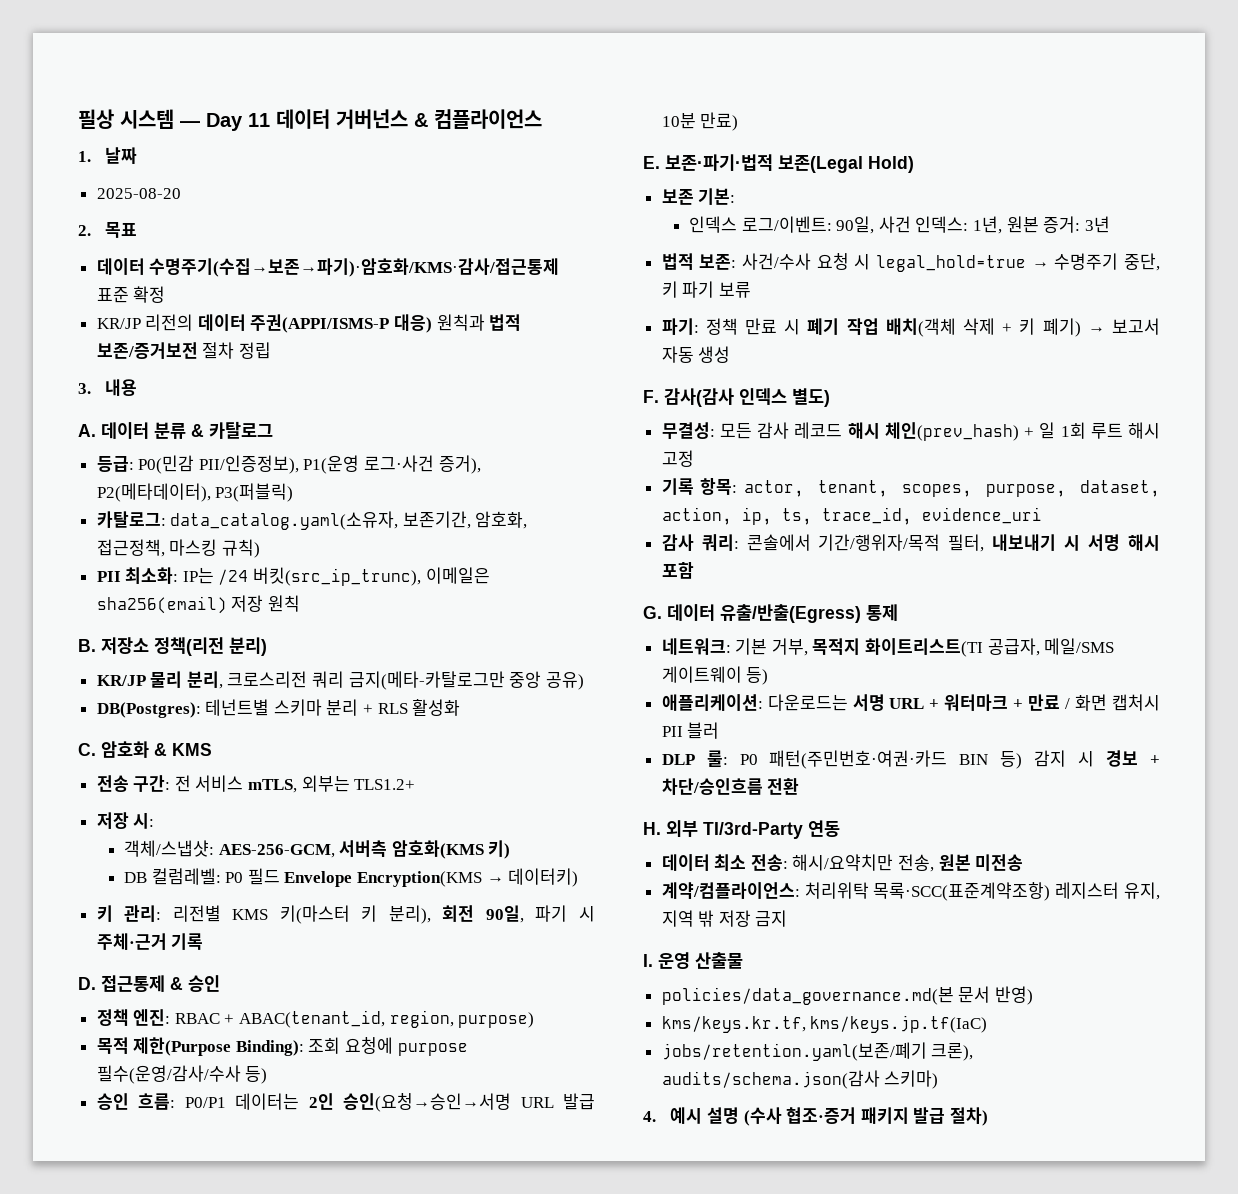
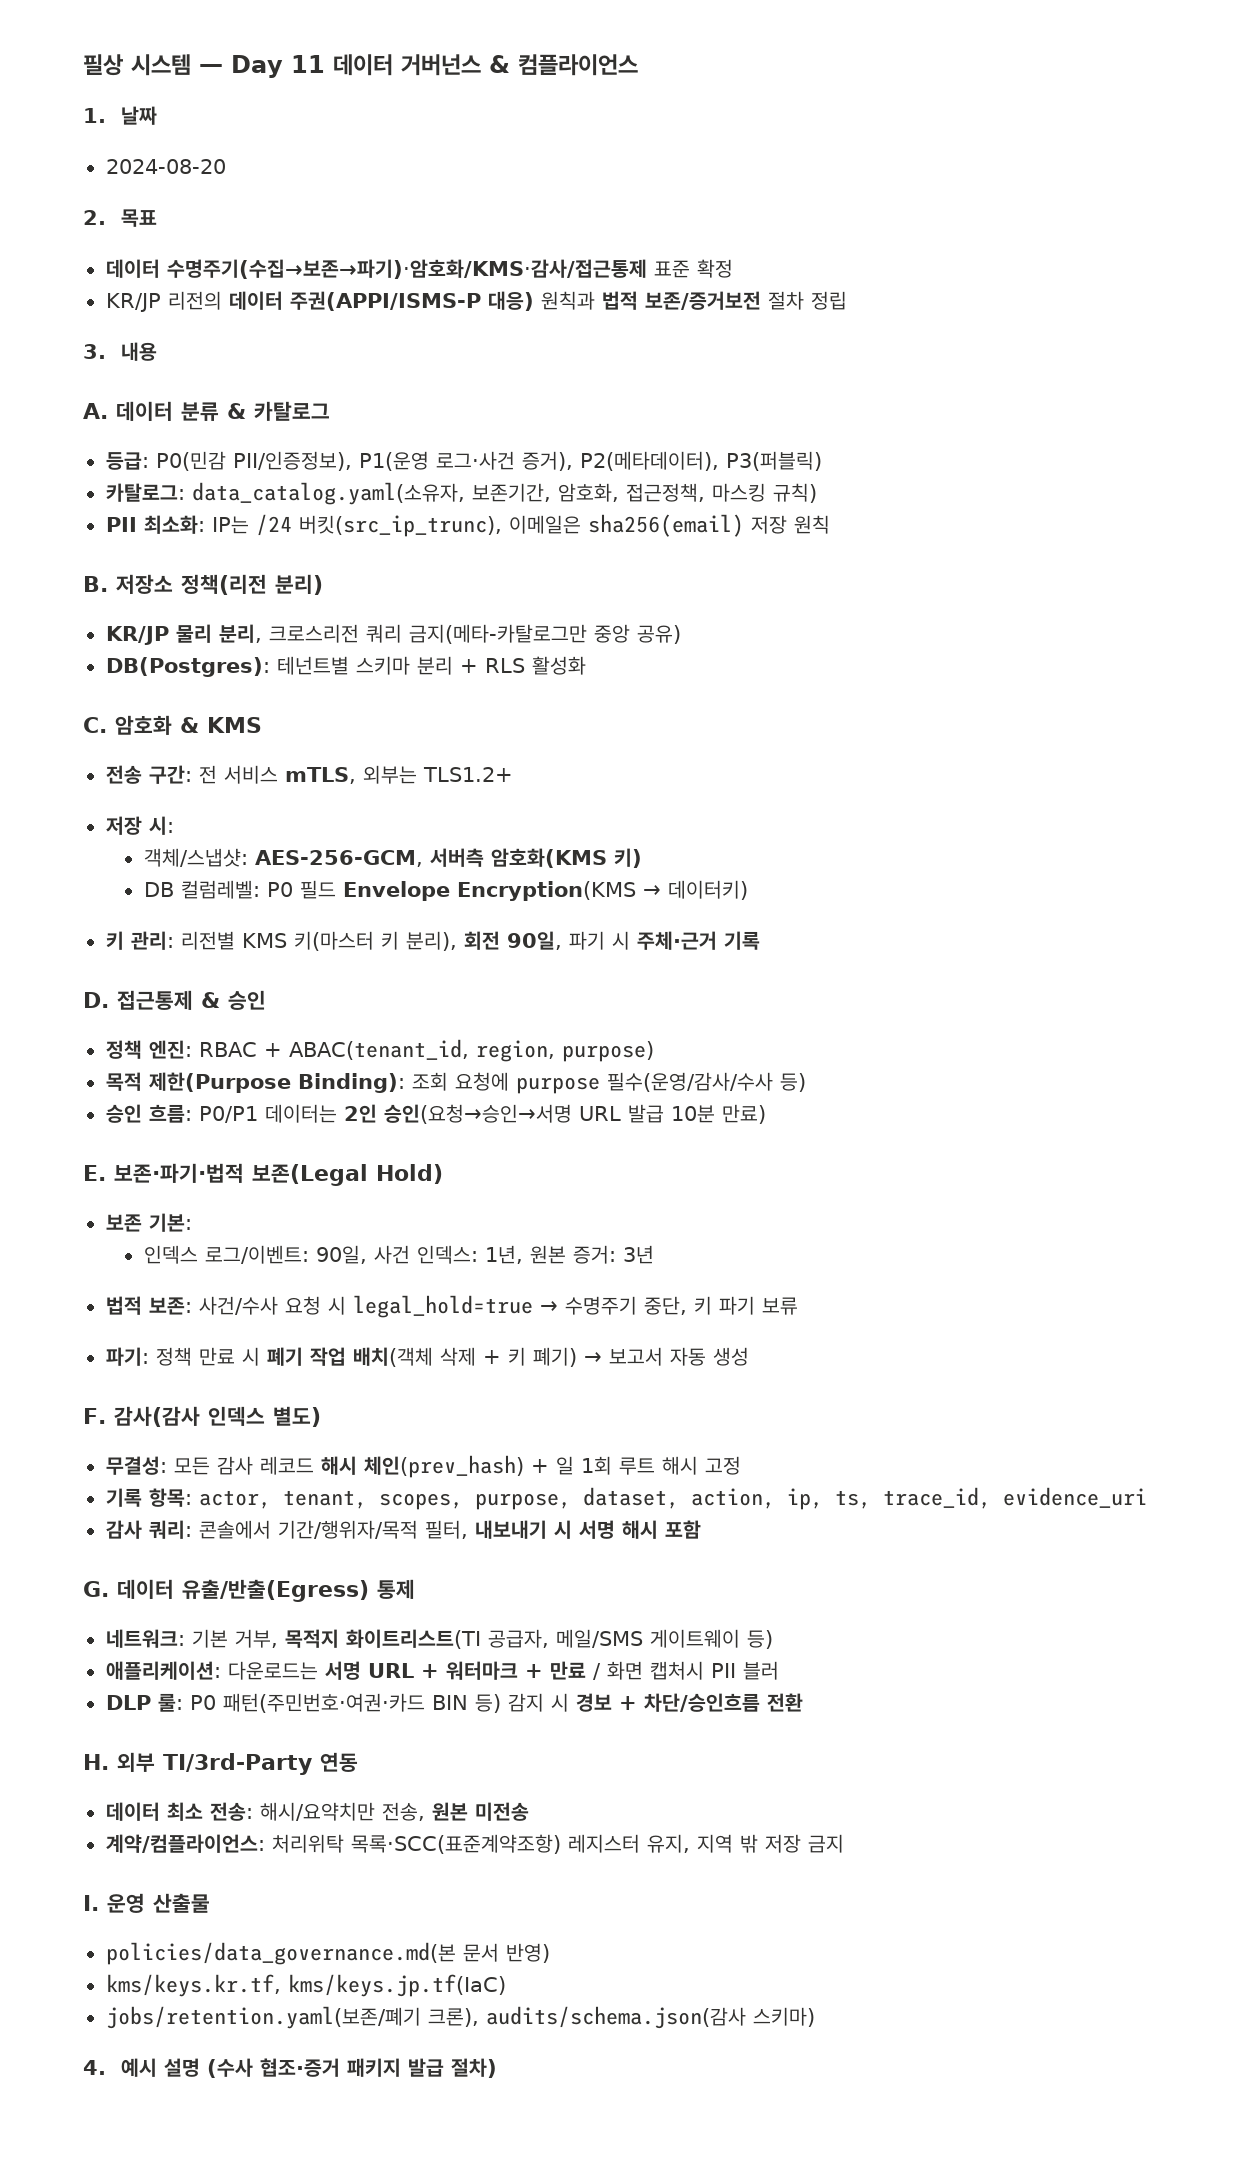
- 2025-08-20
+ 2024-08-20

